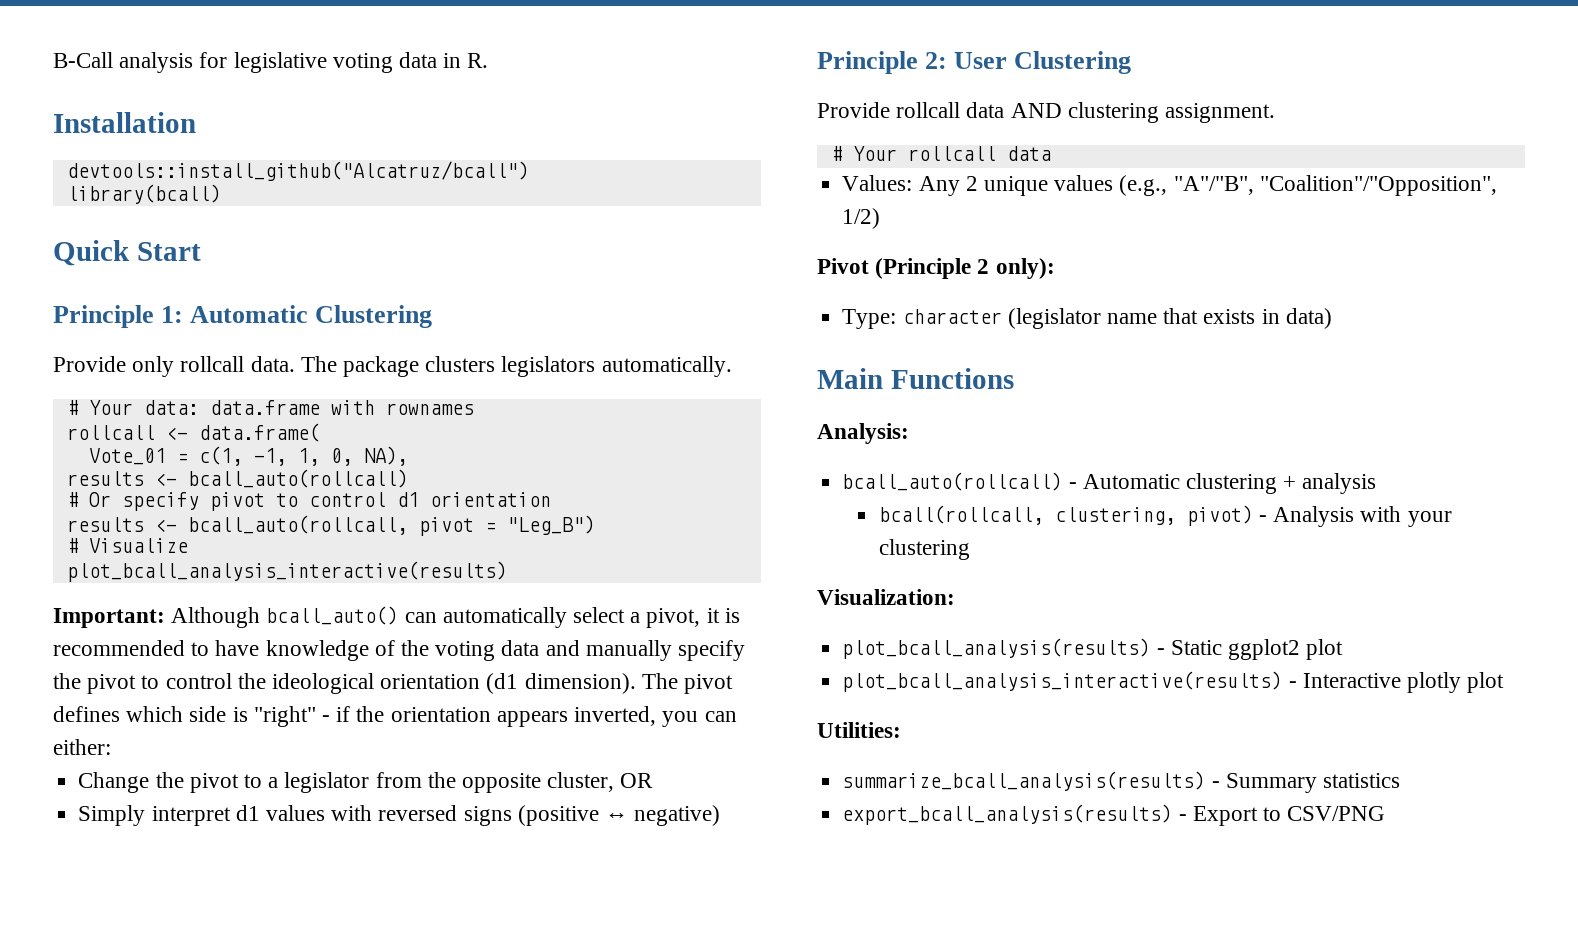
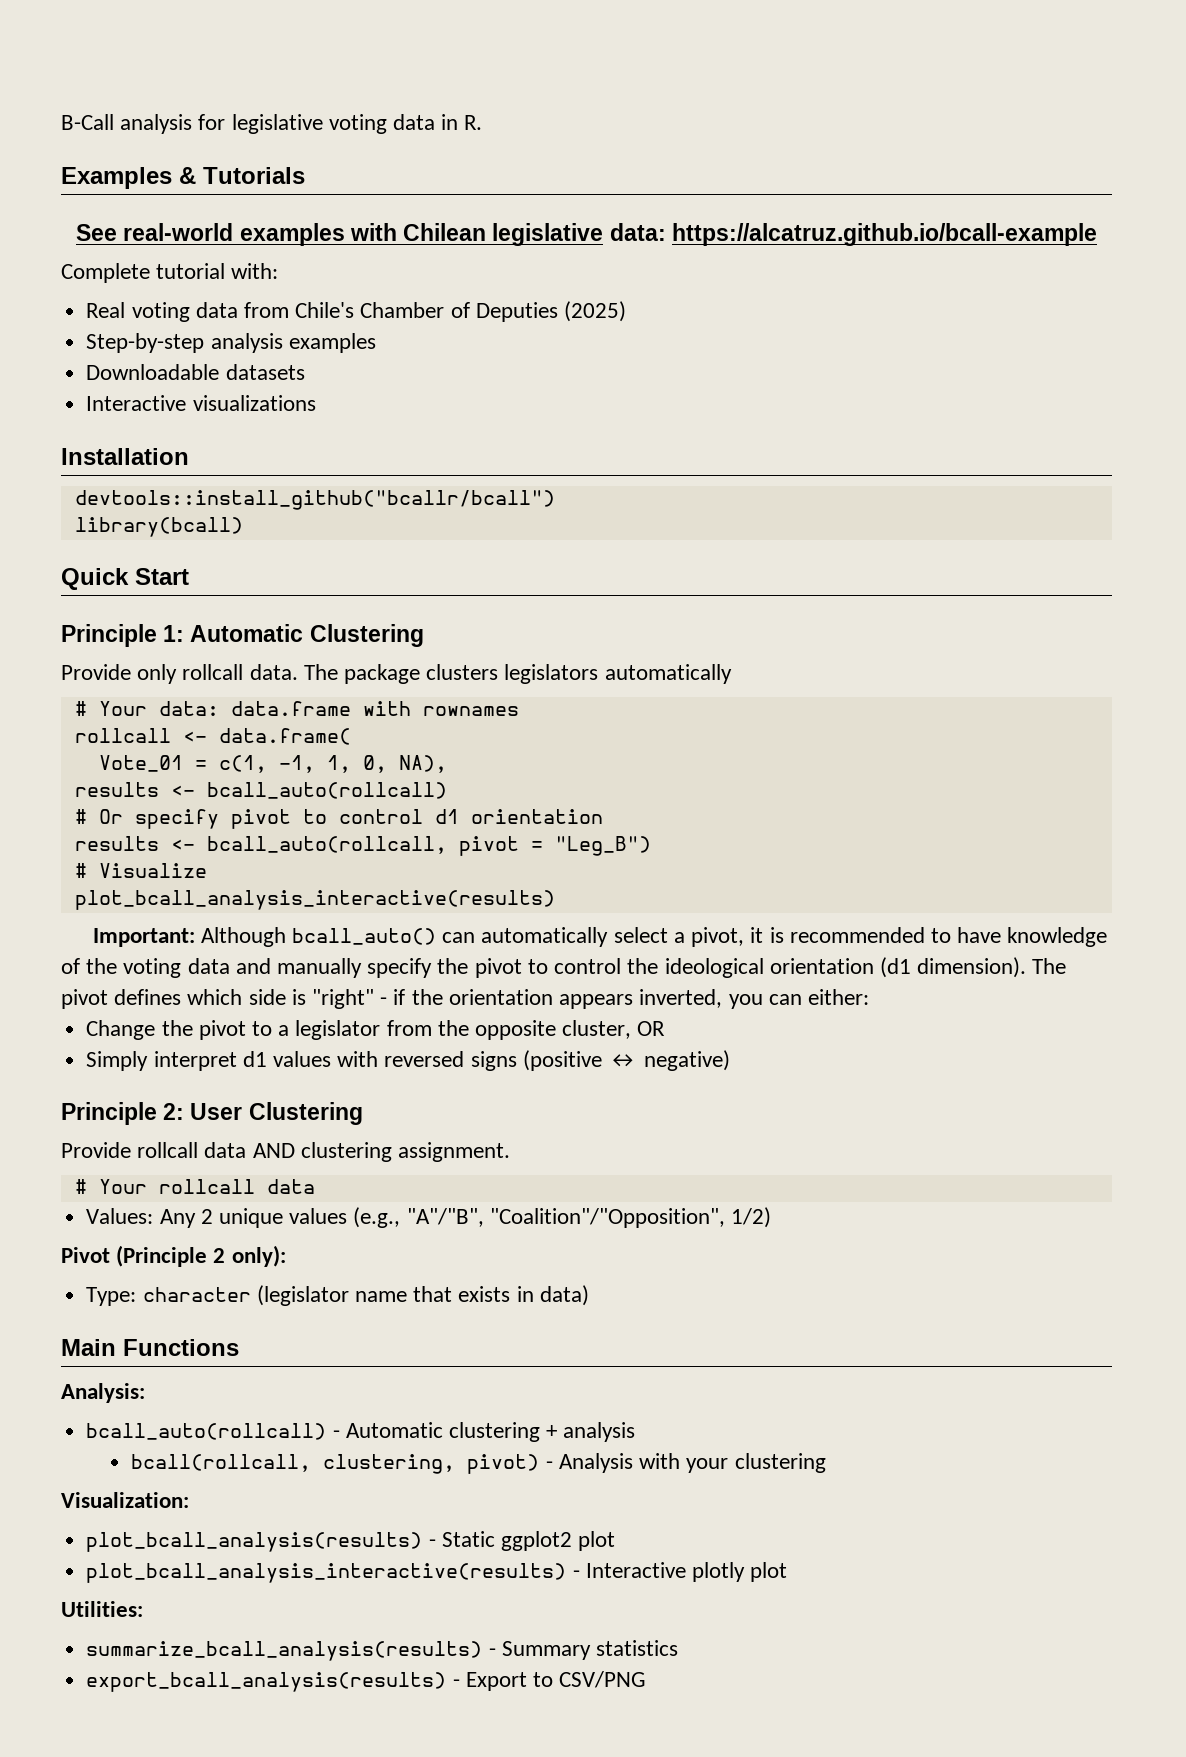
+ Examples & Tutorials
+ See real-world examples with Chilean legislative data: https://alcatruz.github.io/bcall-example
+ Complete tutorial with:
+ Real voting data from Chile's Chamber of Deputies (2025)
+ Step-by-step analysis examples
+ Downloadable datasets
+ Interactive visualizations
- devtools::install_github("Alcatruz/bcall")
+ devtools::install_github("bcallr/bcall")
- The package clusters legislators automatically.
+ The package clusters legislators automatically

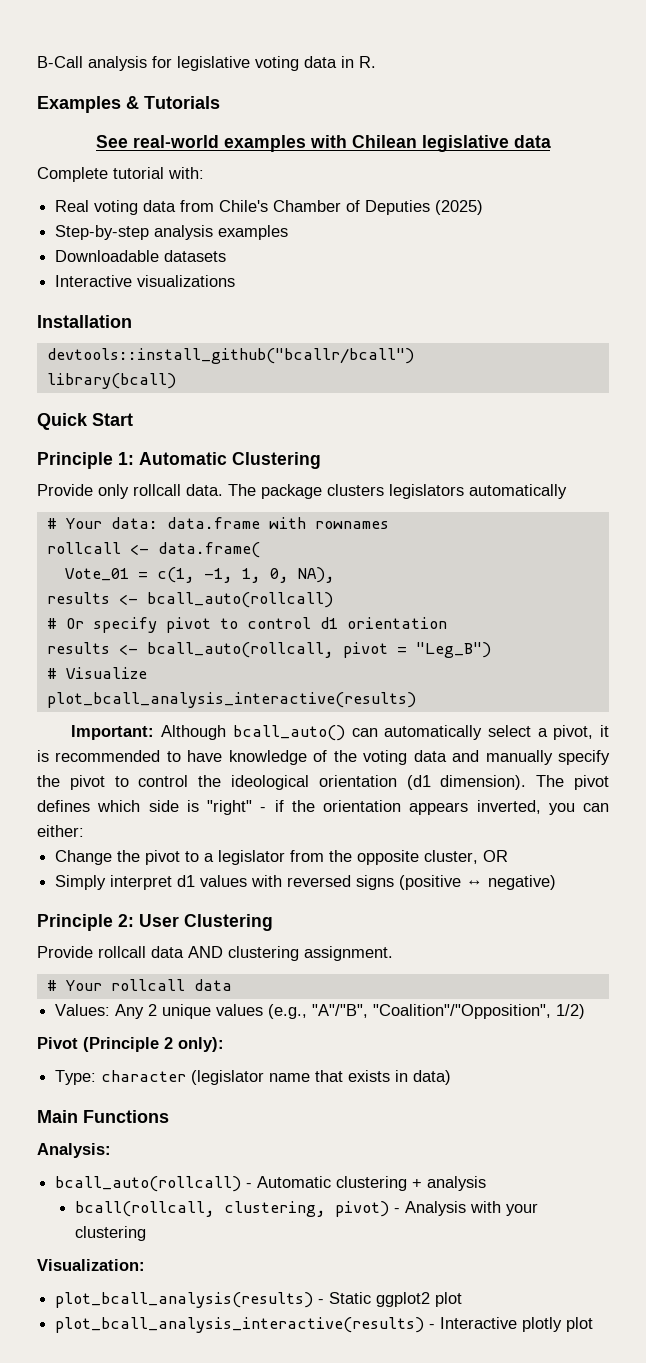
- See real-world examples with Chilean legislative data: https://alcatruz.github.io/bcall-example
+ See real-world examples with Chilean legislative data
- Utilities:
- summarize_bcall_analysis(results) - Summary statistics
- export_bcall_analysis(results) - Export to CSV/PNG

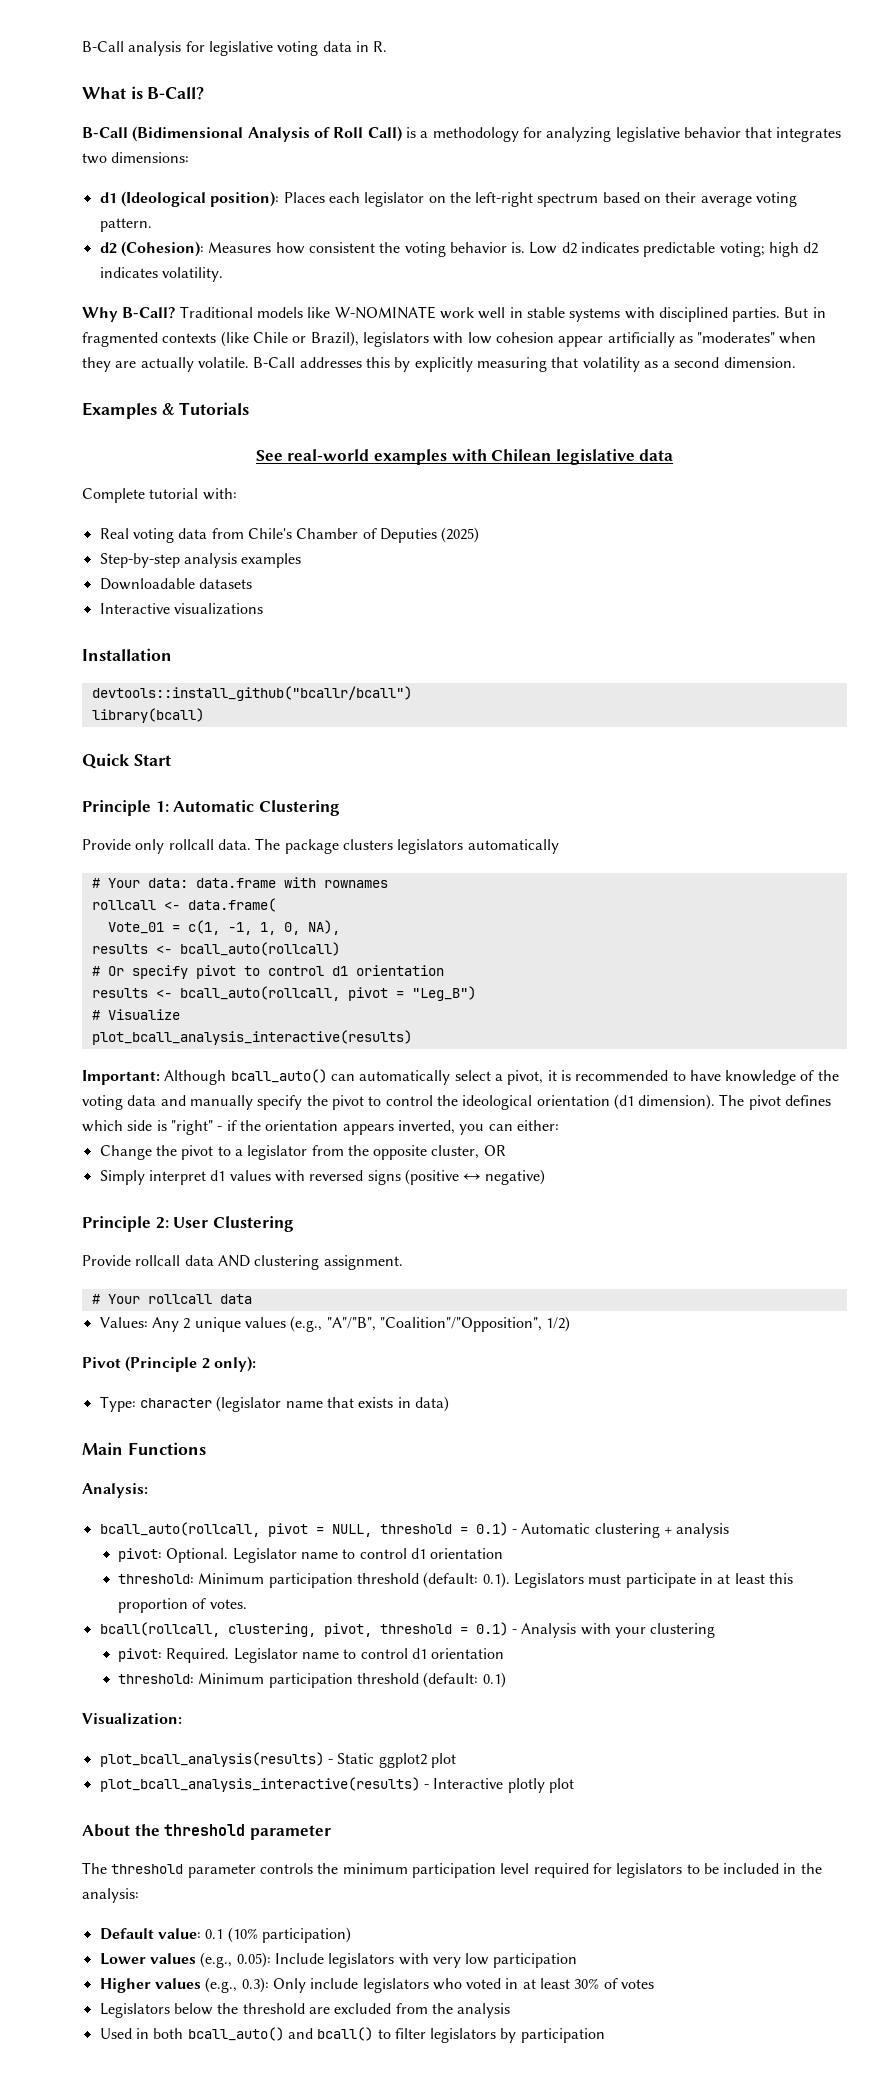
+ What is B-Call?
+ B-Call (Bidimensional Analysis of Roll Call) is a methodology for analyzing legislative behavior that integrates two dimensions:
+ d1 (Ideological position): Places each legislator on the left-right spectrum based on their average voting pattern.
+ d2 (Cohesion): Measures how consistent the voting behavior is. Low d2 indicates predictable voting; high d2 indicates volatility.
+ Why B-Call? Traditional models like W-NOMINATE work well in stable systems with disciplined parties. But in fragmented contexts (like Chile or Brazil), legislators with low cohesion appear artificially as "moderates" when they are actually volatile. B-Call addresses this by explicitly measuring that volatility as a second dimension.
- bcall_auto(rollcall) - Automatic clustering + analysis
+ bcall_auto(rollcall, pivot = NULL, threshold = 0.1) - Automatic clustering + analysis
- bcall(rollcall, clustering, pivot) - Analysis with your clustering
+ pivot: Optional. Legislator name to control d1 orientation
+ threshold: Minimum participation threshold (default: 0.1). Legislators must participate in at least this proportion of votes.
+ bcall(rollcall, clustering, pivot, threshold = 0.1) - Analysis with your clustering
+ pivot: Required. Legislator name to control d1 orientation
+ threshold: Minimum participation threshold (default: 0.1)
+ About the threshold parameter
+ The threshold parameter controls the minimum participation level required for legislators to be included in the analysis:
+ Default value: 0.1 (10% participation)
+ Lower values (e.g., 0.05): Include legislators with very low participation
+ Higher values (e.g., 0.3): Only include legislators who voted in at least 30% of votes
+ Legislators below the threshold are excluded from the analysis
+ Used in both bcall_auto() and bcall() to filter legislators by participation

